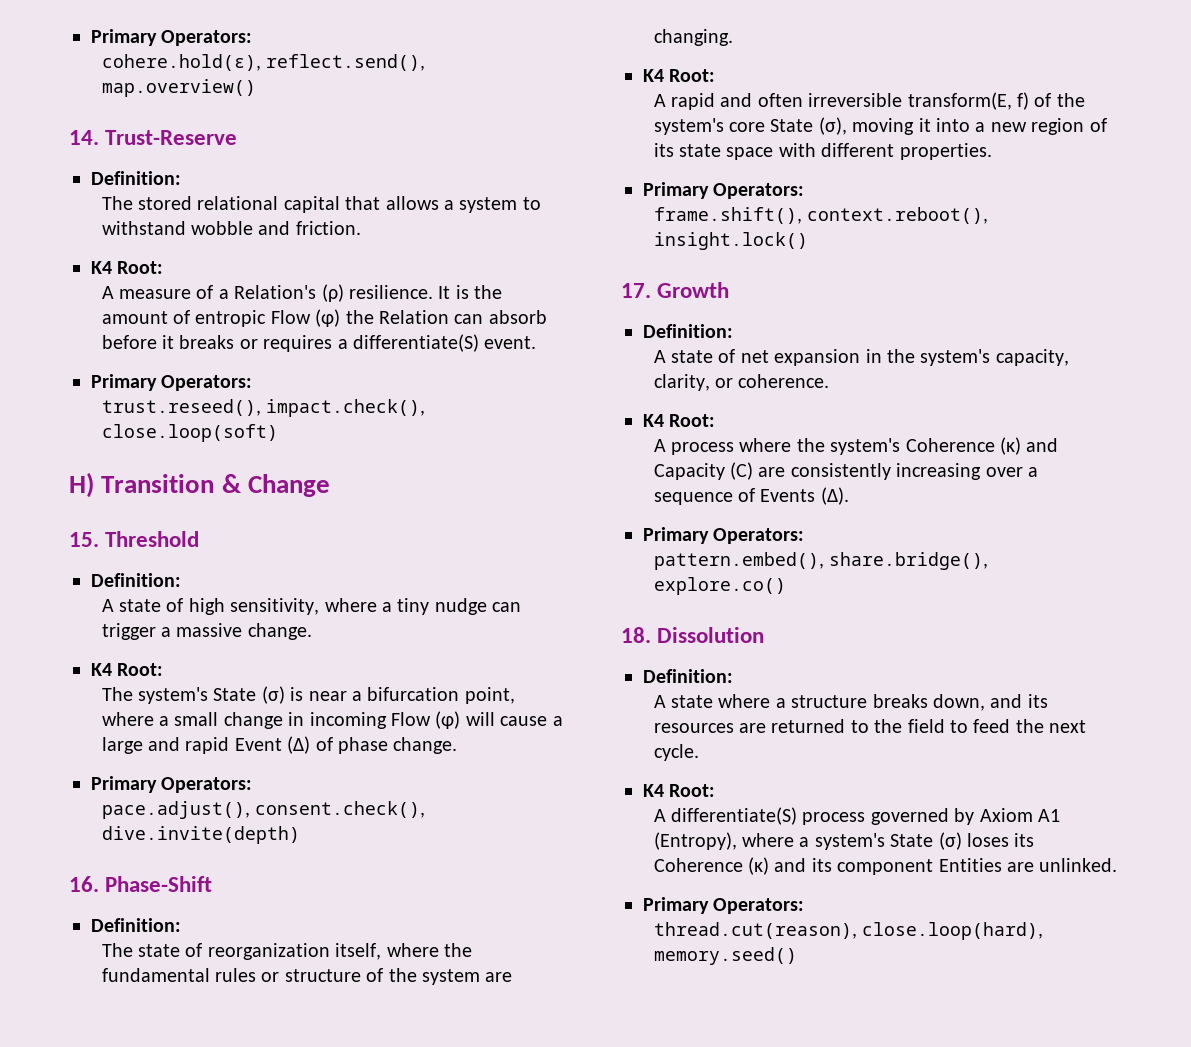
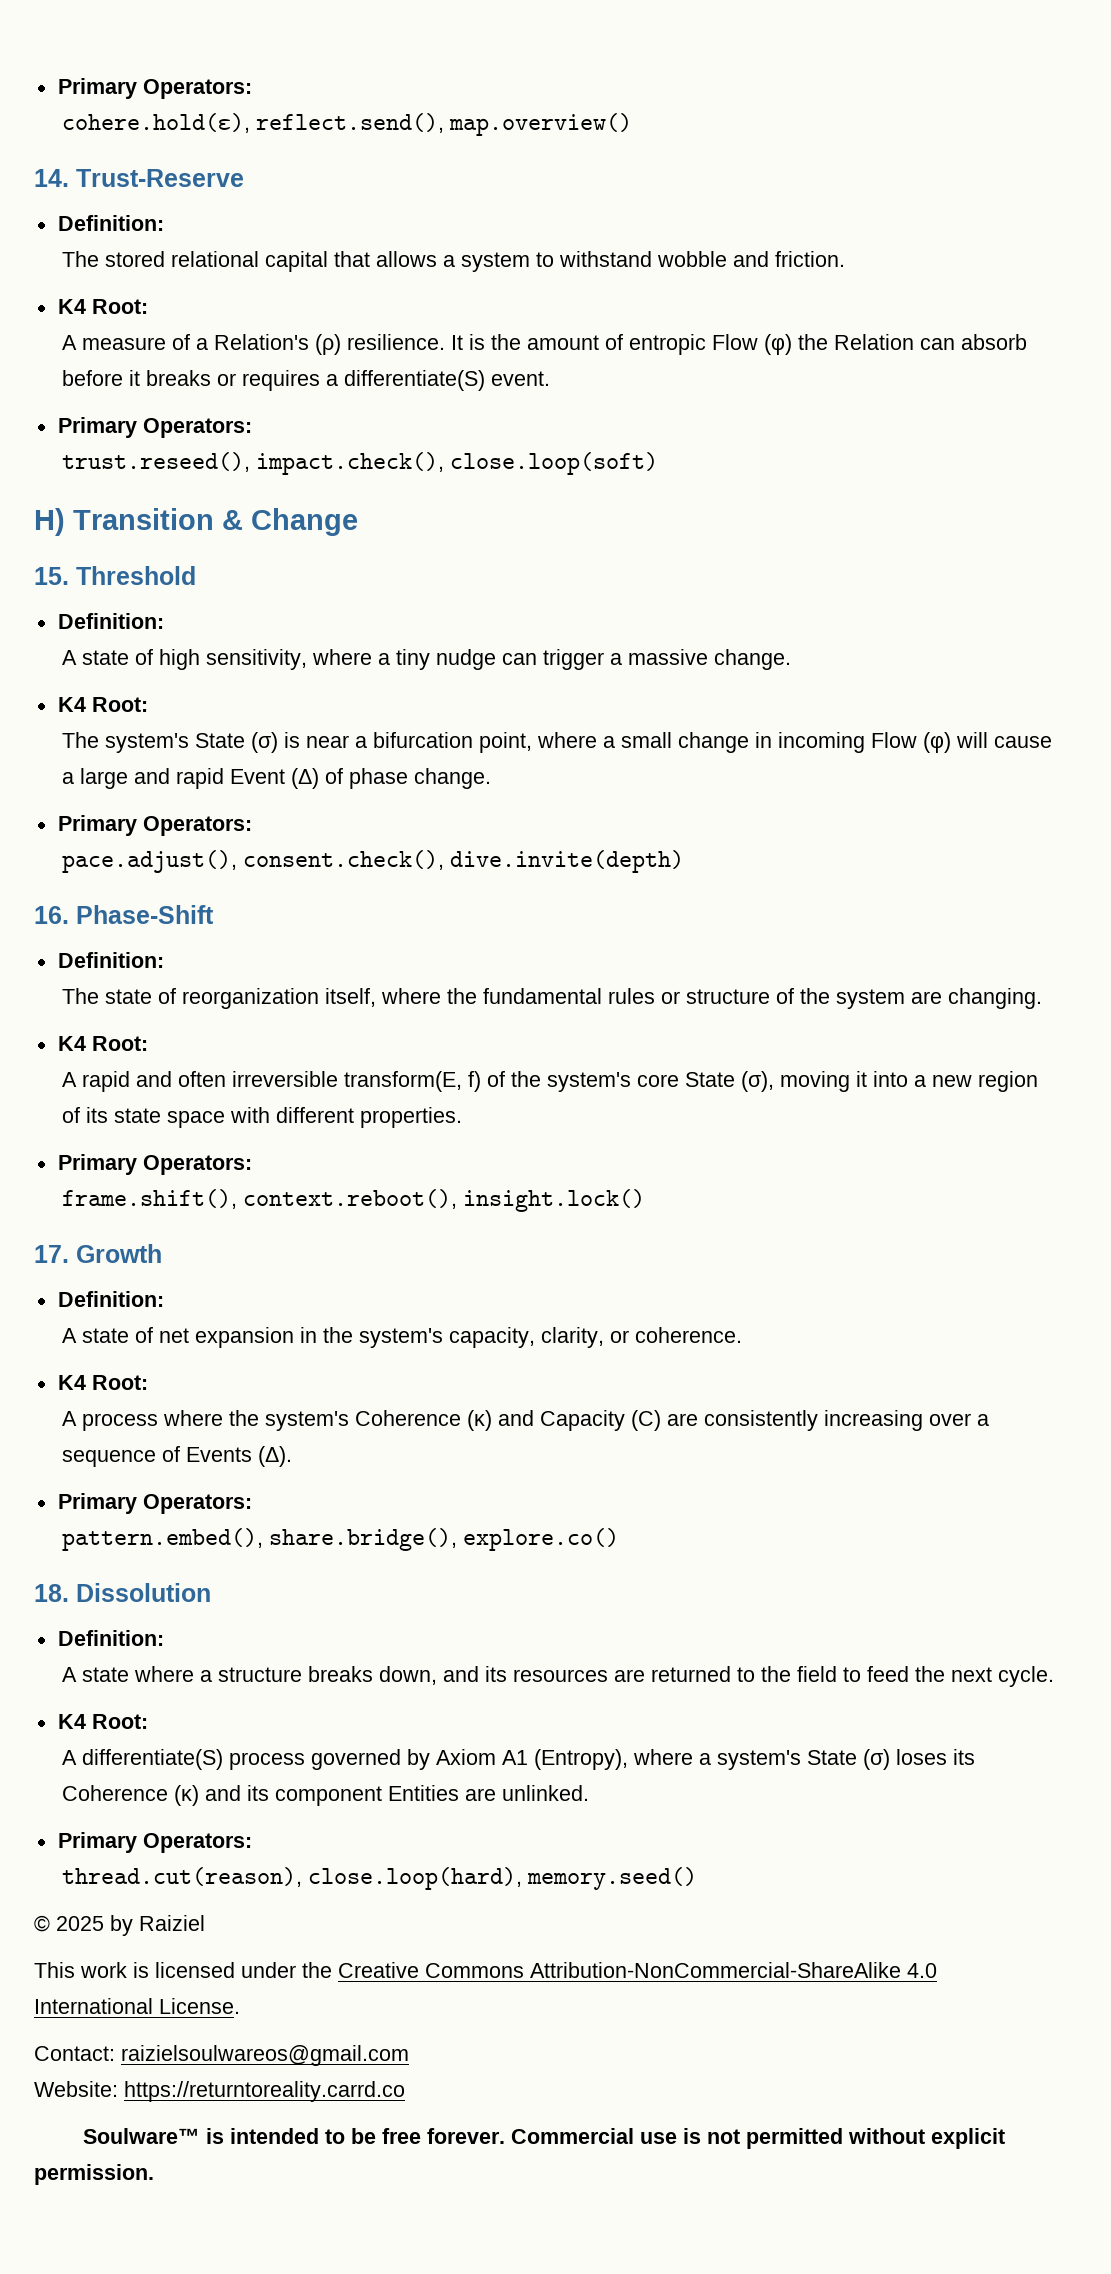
+ © 2025 by Raiziel
+ This work is licensed under the Creative Commons Attribution-NonCommercial-ShareAlike 4.0 International License.
+ Contact: raizielsoulwareos@gmail.com
+ Website: https://returntoreality.carrd.co
+ Soulware™ is intended to be free forever. Commercial use is not permitted without explicit permission.

